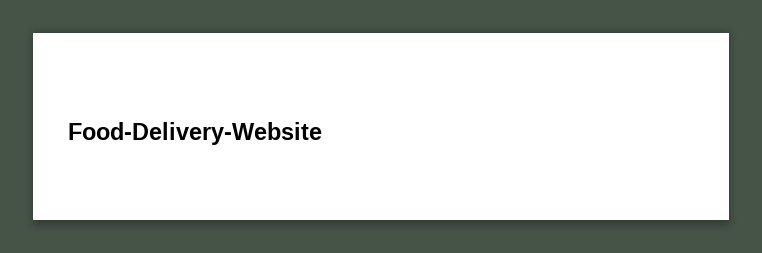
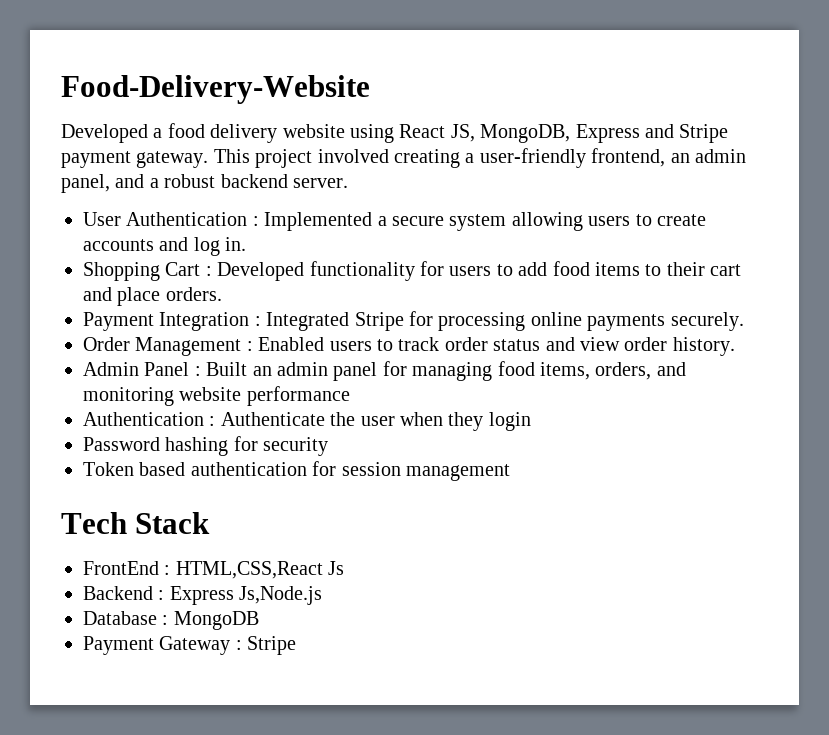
+ Developed a food delivery website using React JS, MongoDB, Express and Stripe payment gateway. This project involved creating a user-friendly frontend, an admin panel, and a robust backend server.
+ User Authentication : Implemented a secure system allowing users to create accounts and log in.
+ Shopping Cart : Developed functionality for users to add food items to their cart and place orders.
+ Payment Integration : Integrated Stripe for processing online payments securely.
+ Order Management : Enabled users to track order status and view order history.
+ Admin Panel : Built an admin panel for managing food items, orders, and monitoring website performance
+ Authentication : Authenticate the user when they login
+ Password hashing for security
+ Token based authentication for session management
+ Tech Stack
+ FrontEnd : HTML,CSS,React Js
+ Backend : Express Js,Node.js
+ Database : MongoDB
+ Payment Gateway : Stripe

